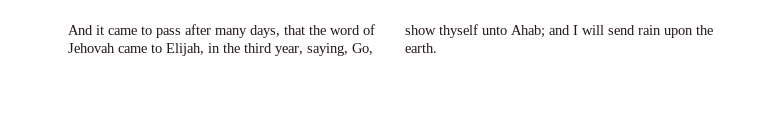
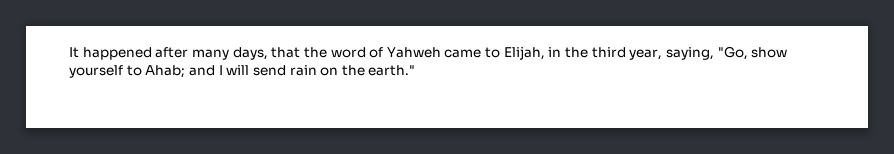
- And it came to pass after many days, that the word of Jehovah came to Elijah, in the third year, saying, Go, show thyself unto Ahab; and I will send rain upon the earth.
+ It happened after many days, that the word of Yahweh came to Elijah, in the third year, saying, "Go, show yourself to Ahab; and I will send rain on the earth."

